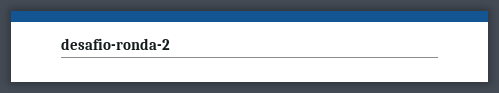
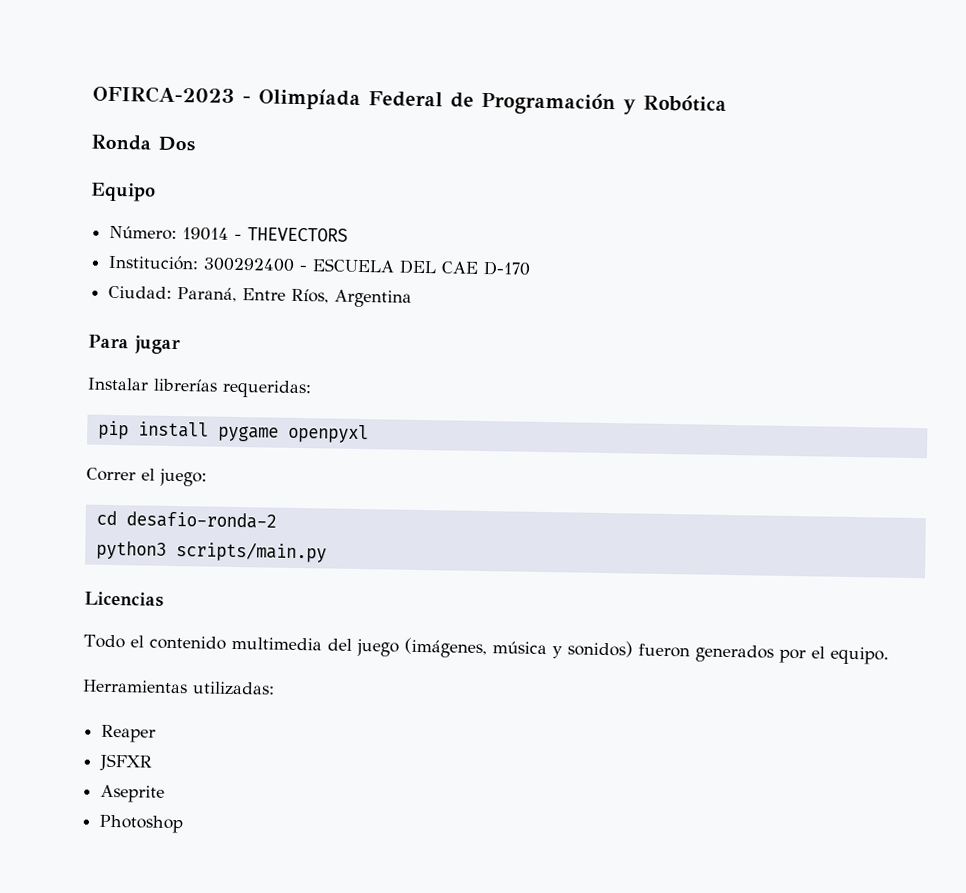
- desafio-ronda-2
+ OFIRCA-2023 - Olimpíada Federal de Programación y Robótica
+ Ronda Dos
+ Equipo
+ Número: 19014 - THEVECTORS
+ Institución: 300292400 - ESCUELA DEL CAE D-170
+ Ciudad: Paraná, Entre Ríos, Argentina
+ Para jugar
+ Instalar librerías requeridas:
+ pip install pygame openpyxl
+ Correr el juego:
+ cd desafio-ronda-2
+ python3 scripts/main.py
+ Licencias
+ Todo el contenido multimedia del juego (imágenes, música y sonidos) fueron generados por el equipo.
+ Herramientas utilizadas:
+ Reaper
+ JSFXR
+ Aseprite
+ Photoshop

